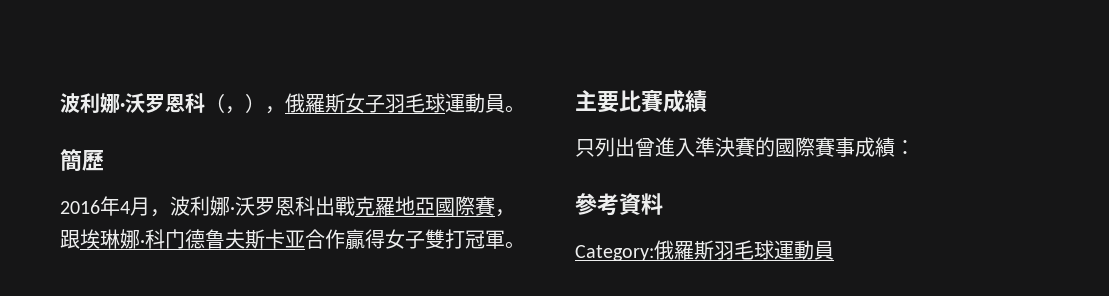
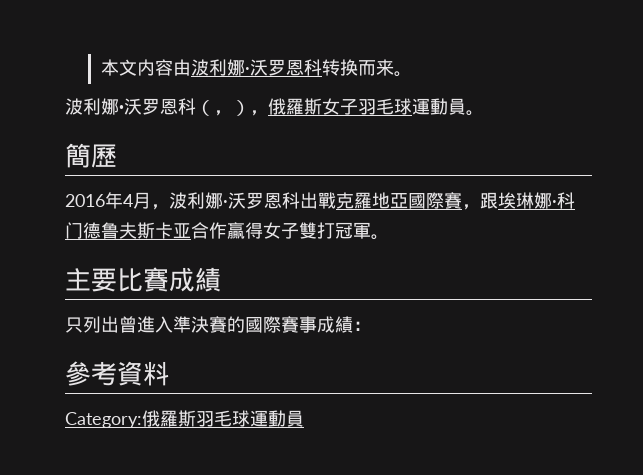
+ 本文内容由波利娜·沃罗恩科转换而来。

